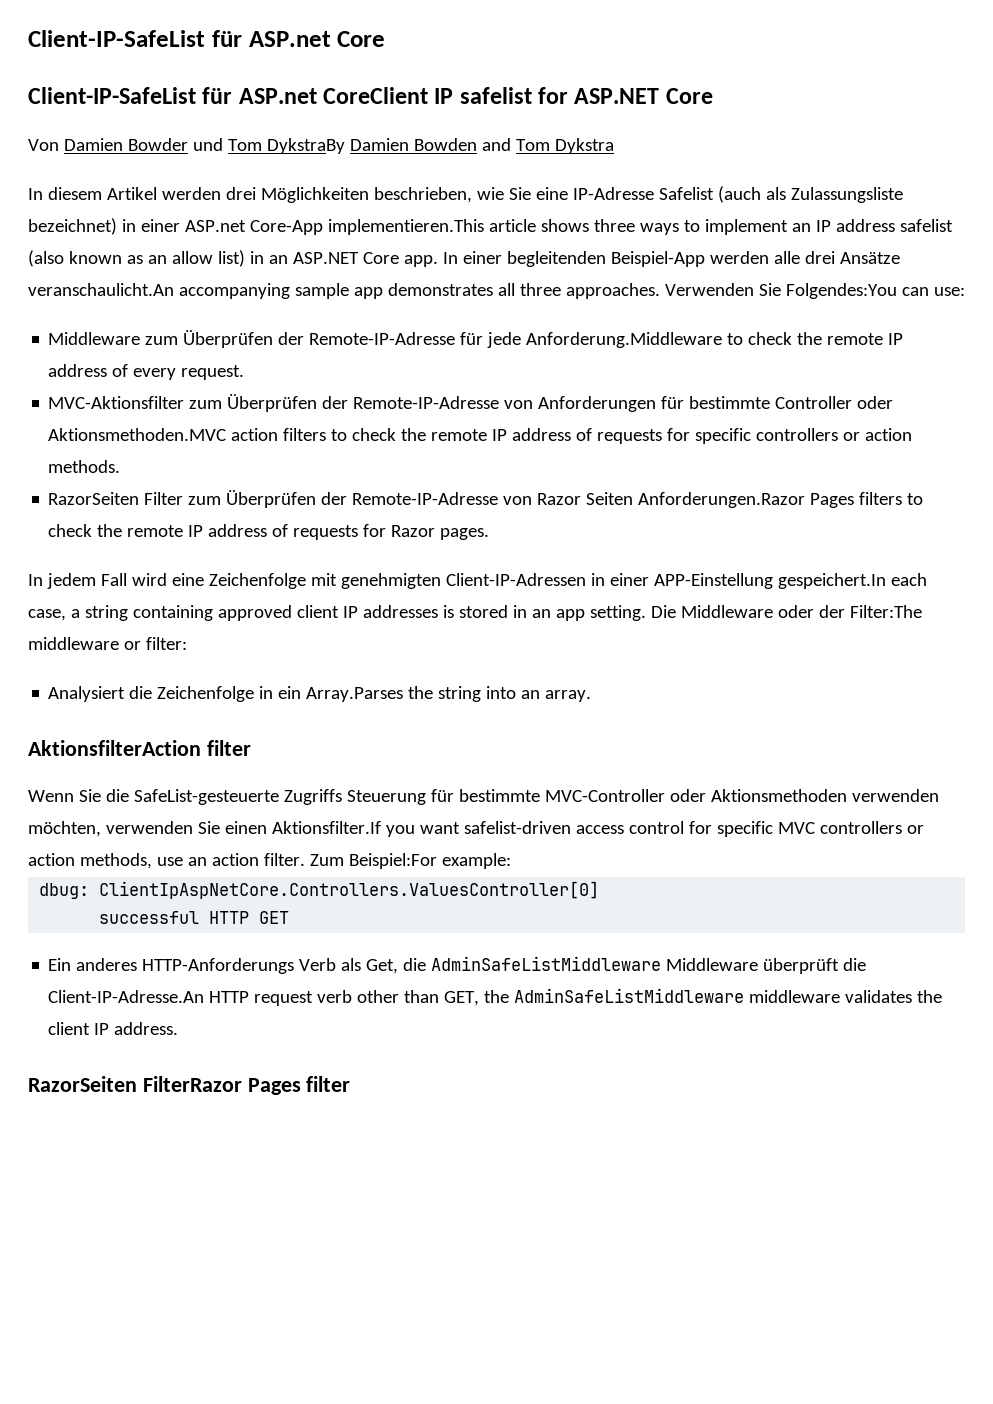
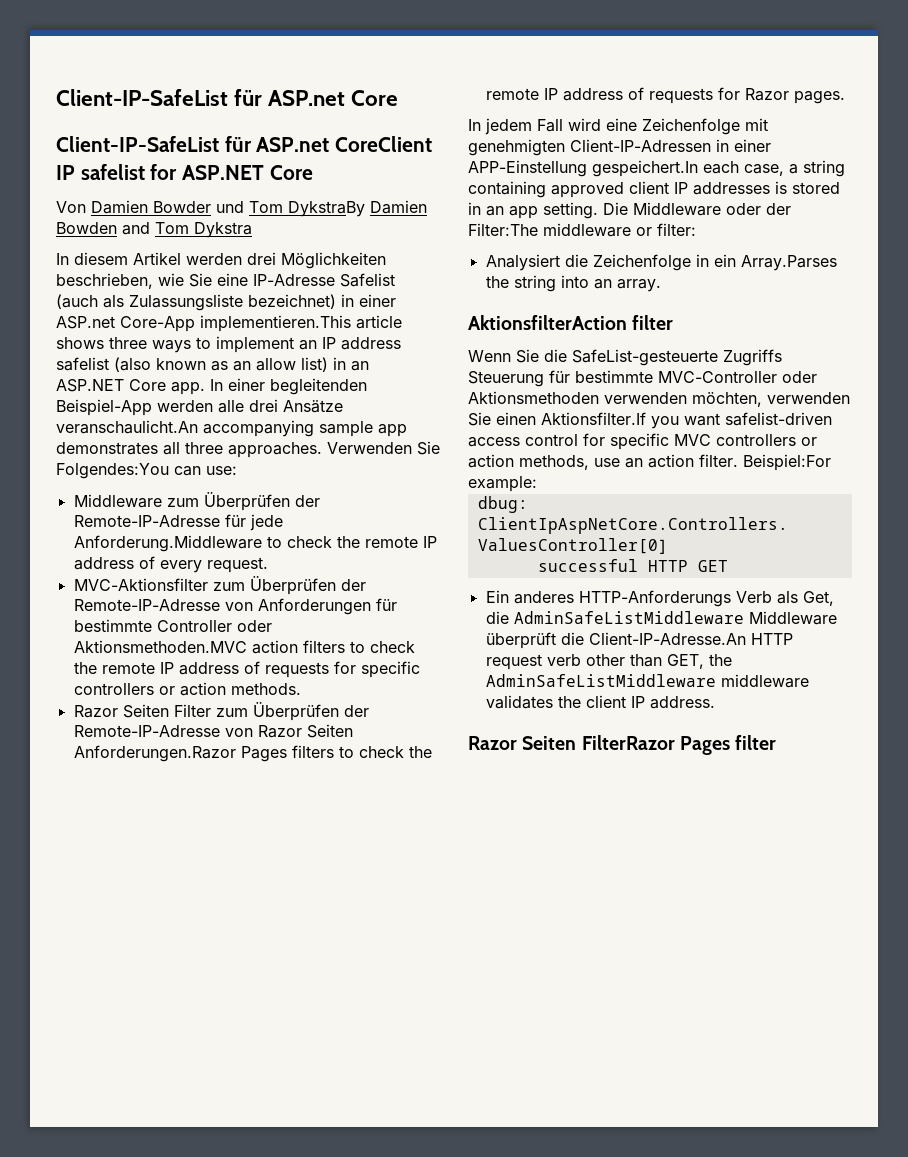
- RazorSeiten Filter zum Überprüfen der Remote-IP-Adresse von Razor Seiten Anforderungen.Razor Pages filters to check the remote IP address of requests for Razor pages.
+ Razor Seiten Filter zum Überprüfen der Remote-IP-Adresse von Razor Seiten Anforderungen.Razor Pages filters to check the remote IP address of requests for Razor pages.
- Zum Beispiel:For example:
+ Beispiel:For example:
- RazorSeiten FilterRazor Pages filter
+ Razor Seiten FilterRazor Pages filter

